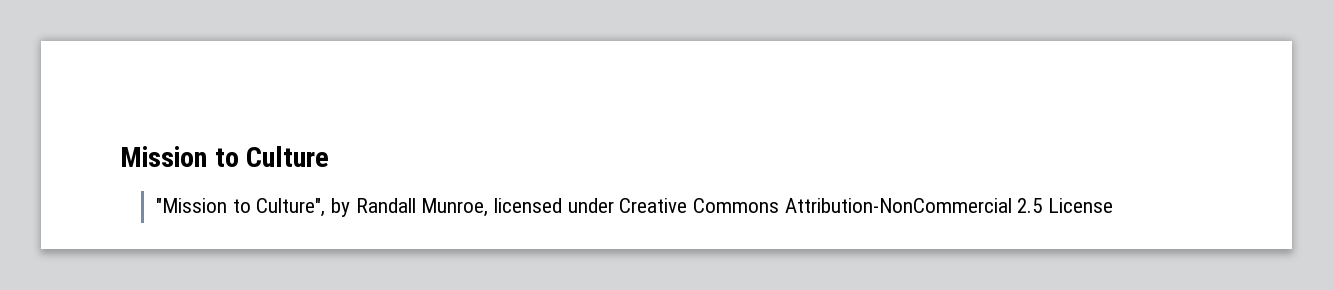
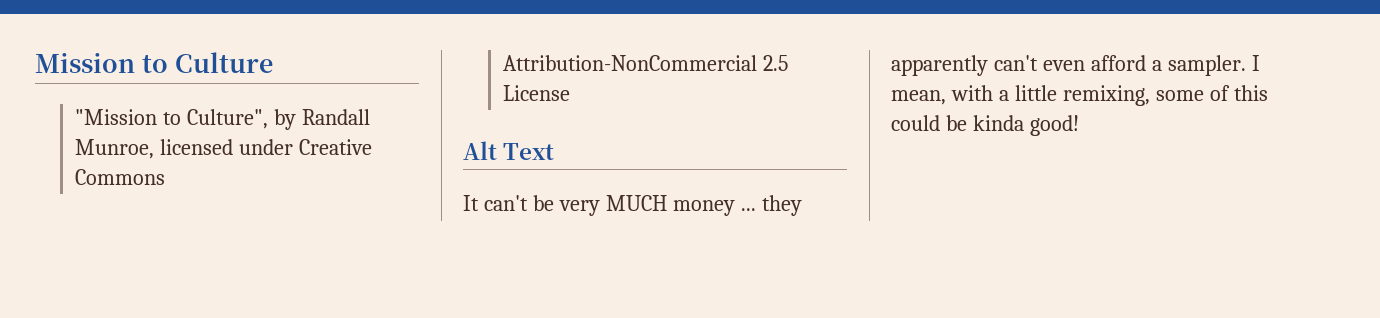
+ Alt Text
+ It can't be very MUCH money ... they apparently can't even afford a sampler. I mean, with a little remixing, some of this could be kinda good!

